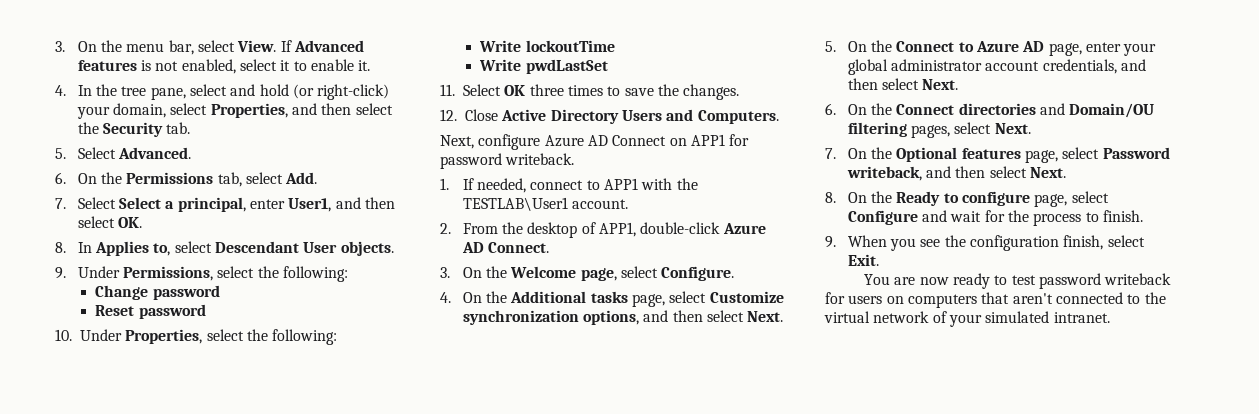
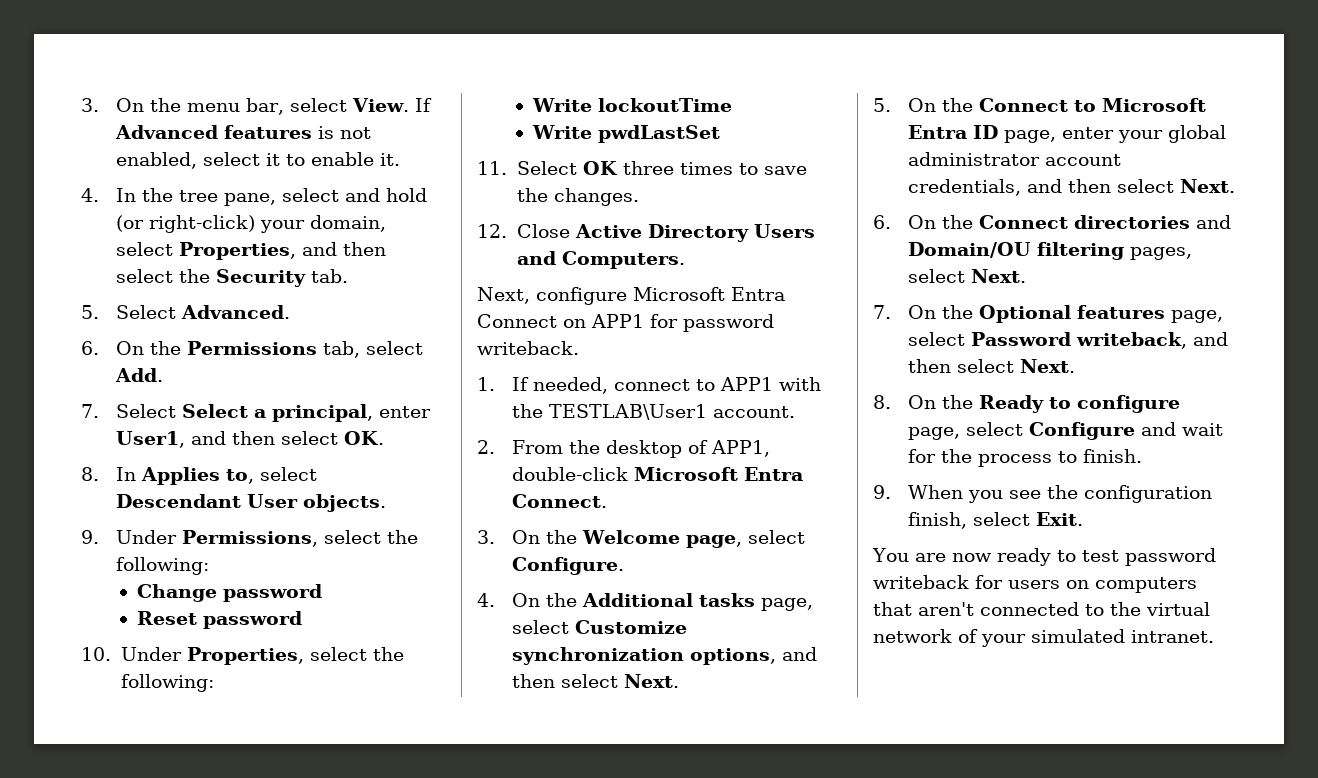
- Next, configure Azure AD Connect on APP1 for password writeback.
+ Next, configure Microsoft Entra Connect on APP1 for password writeback.
- 2. From the desktop of APP1, double-click Azure AD Connect.
+ 2. From the desktop of APP1, double-click Microsoft Entra Connect.
- 5. On the Connect to Azure AD page, enter your global administrator account credentials, and then select Next.
+ 5. On the Connect to Microsoft Entra ID page, enter your global administrator account credentials, and then select Next.

